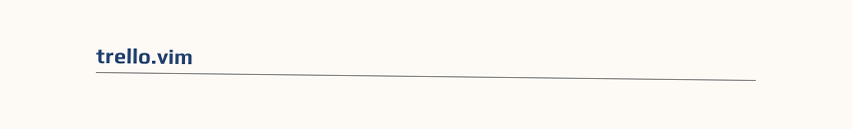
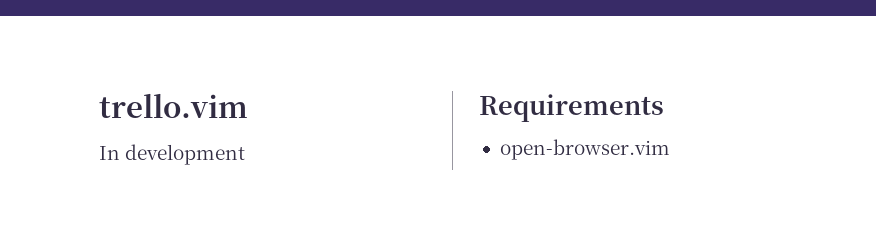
+ In development
+ Requirements
+ open-browser.vim

